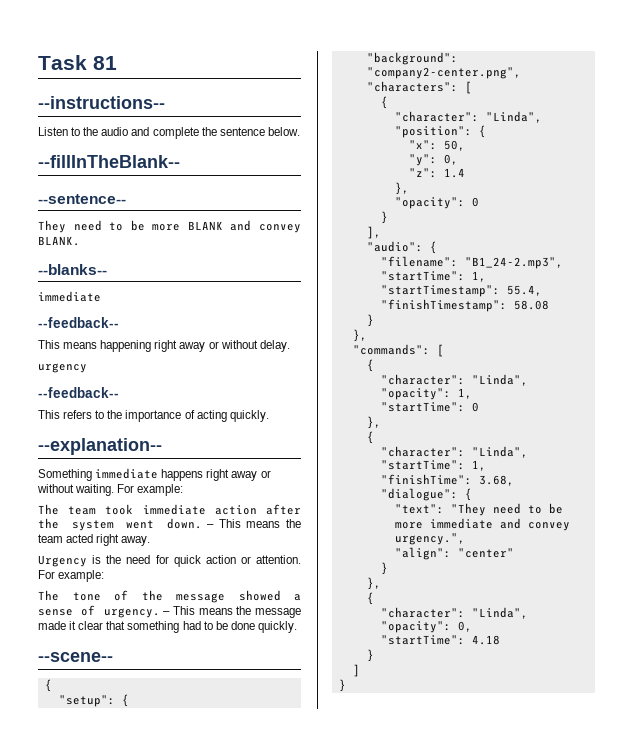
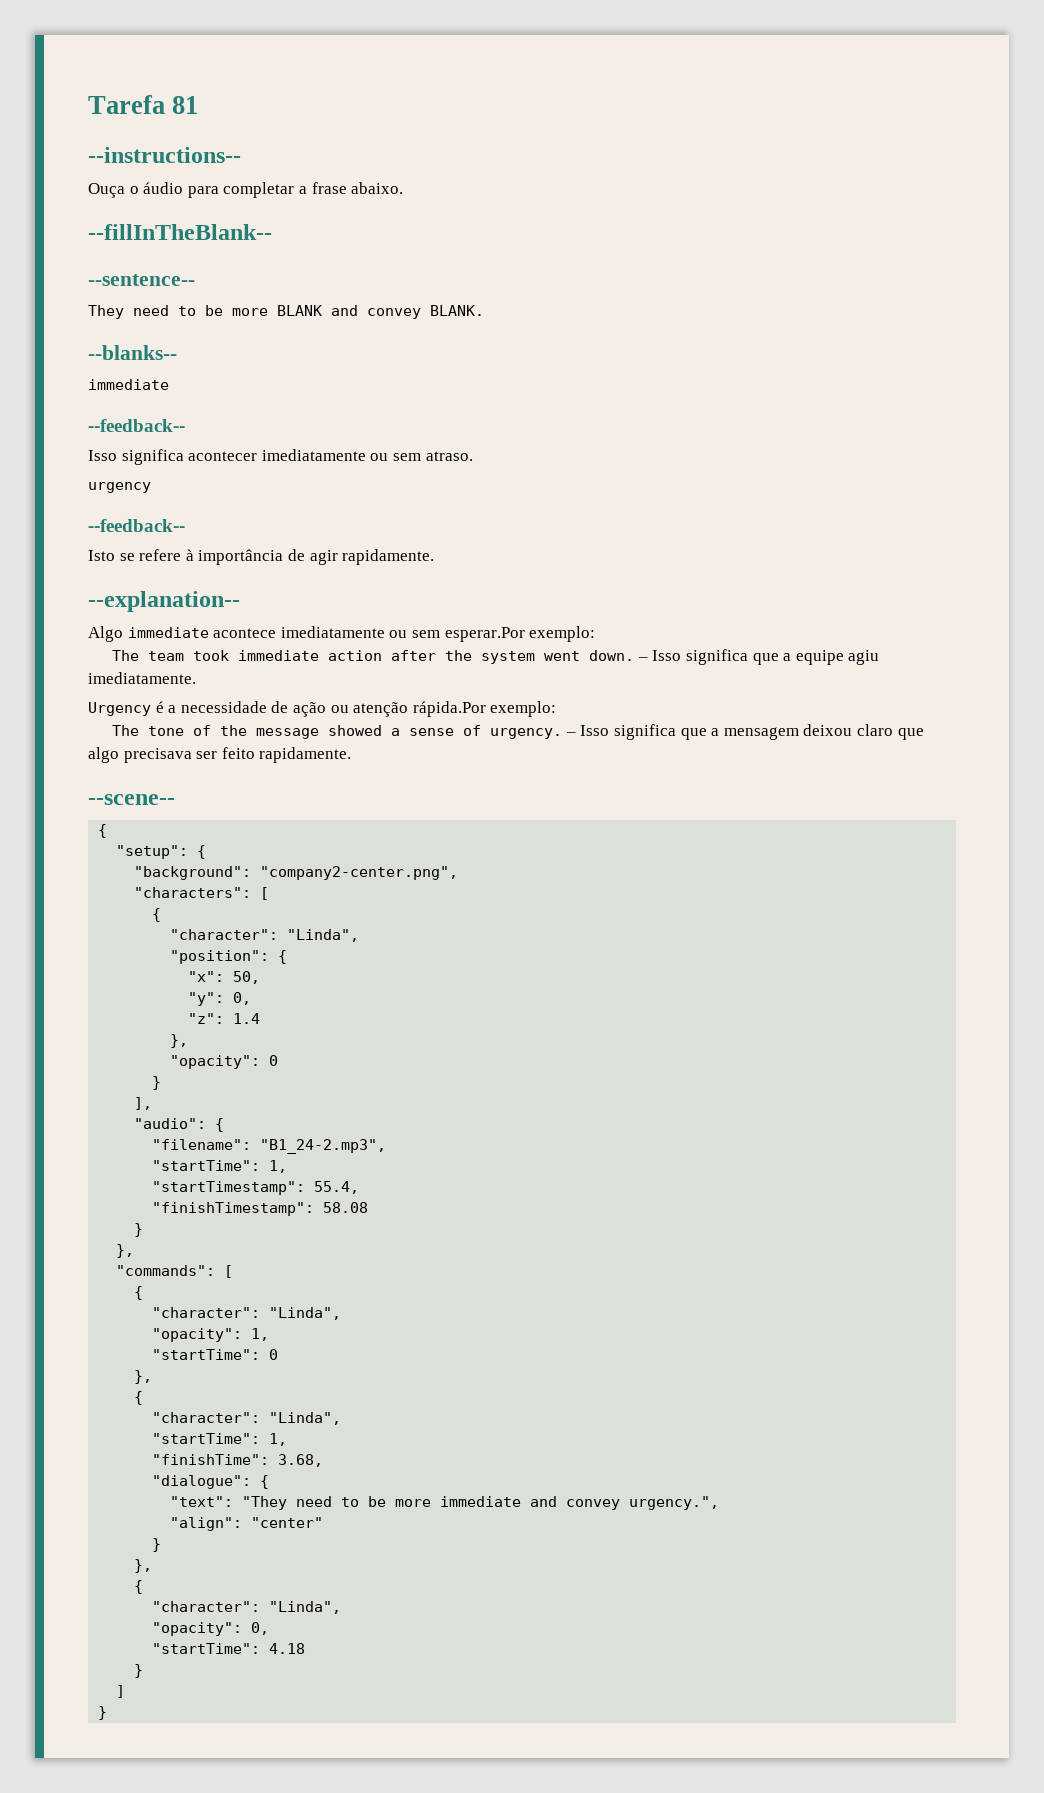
- Task 81
+ Tarefa 81
- Listen to the audio and complete the sentence below.
+ Ouça o áudio para completar a frase abaixo.
- This means happening right away or without delay.
+ Isso significa acontecer imediatamente ou sem atraso.
  urgency
  --feedback--
- This refers to the importance of acting quickly.
+ Isto se refere à importância de agir rapidamente.
  --explanation--
- Something immediate happens right away or without waiting. For example:
+ Algo immediate acontece imediatamente ou sem esperar.Por exemplo:
- – This means the team acted right away.
- Urgency is the need for quick action or attention. For example:
+ – Isso significa que a equipe agiu imediatamente.
+ Urgency é a necessidade de ação ou atenção rápida.Por exemplo:
- – This means the message made it clear that something had to be done quickly.
+ – Isso significa que a mensagem deixou claro que algo precisava ser feito rapidamente.

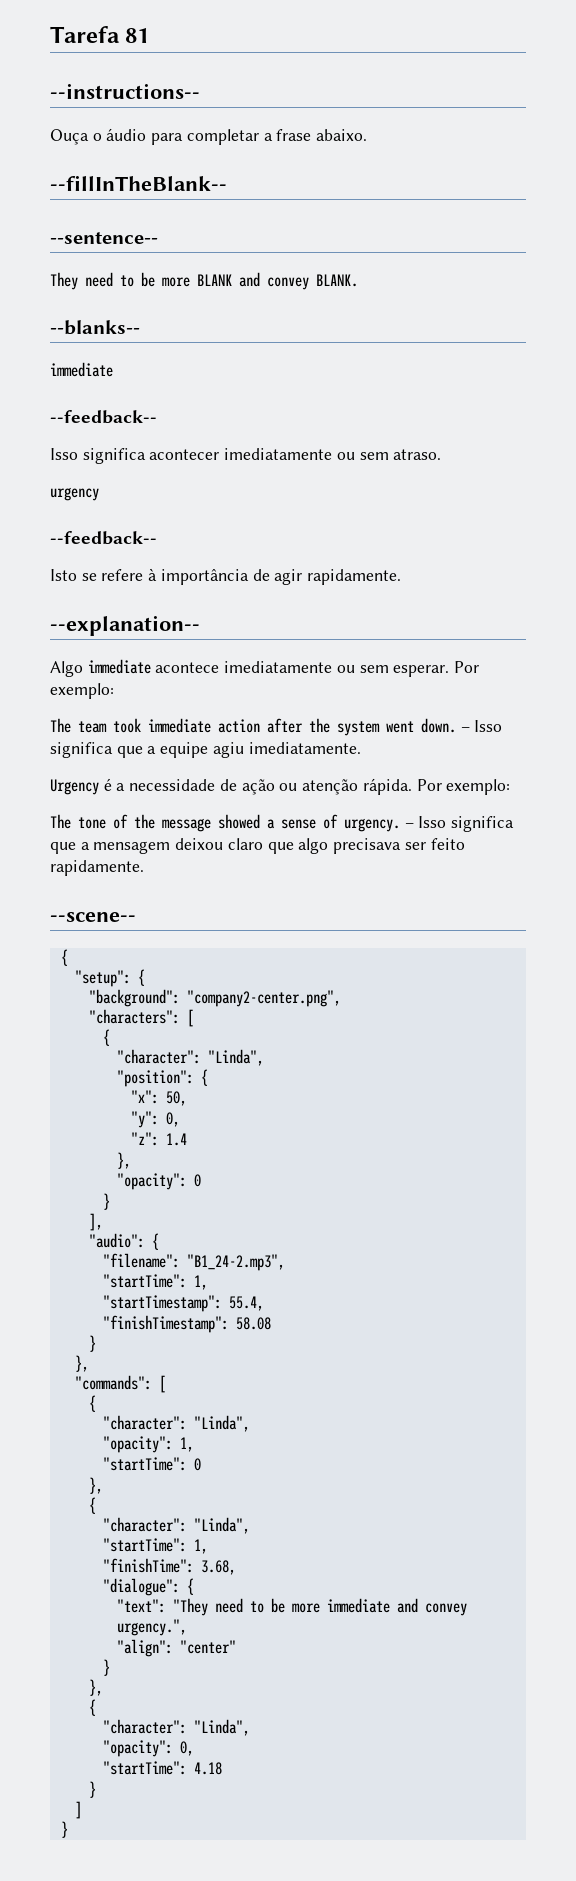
- Algo immediate acontece imediatamente ou sem esperar.Por exemplo:
+ Algo immediate acontece imediatamente ou sem esperar. Por exemplo:
- Urgency é a necessidade de ação ou atenção rápida.Por exemplo:
+ Urgency é a necessidade de ação ou atenção rápida. Por exemplo:

